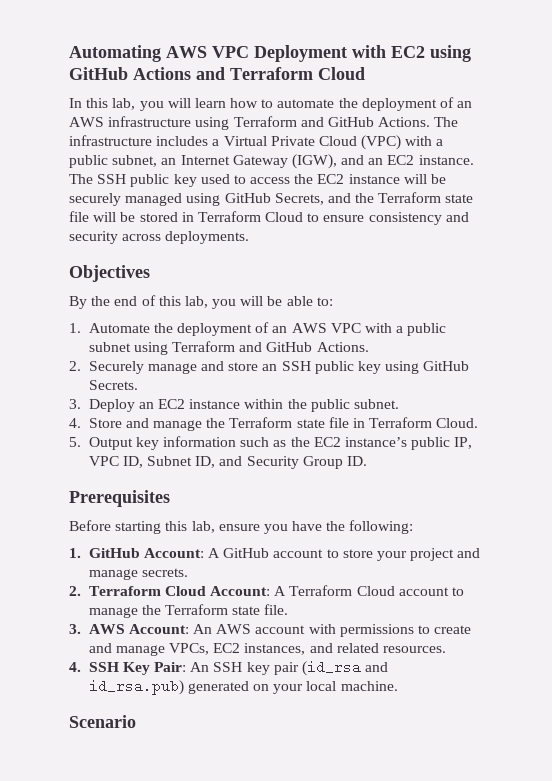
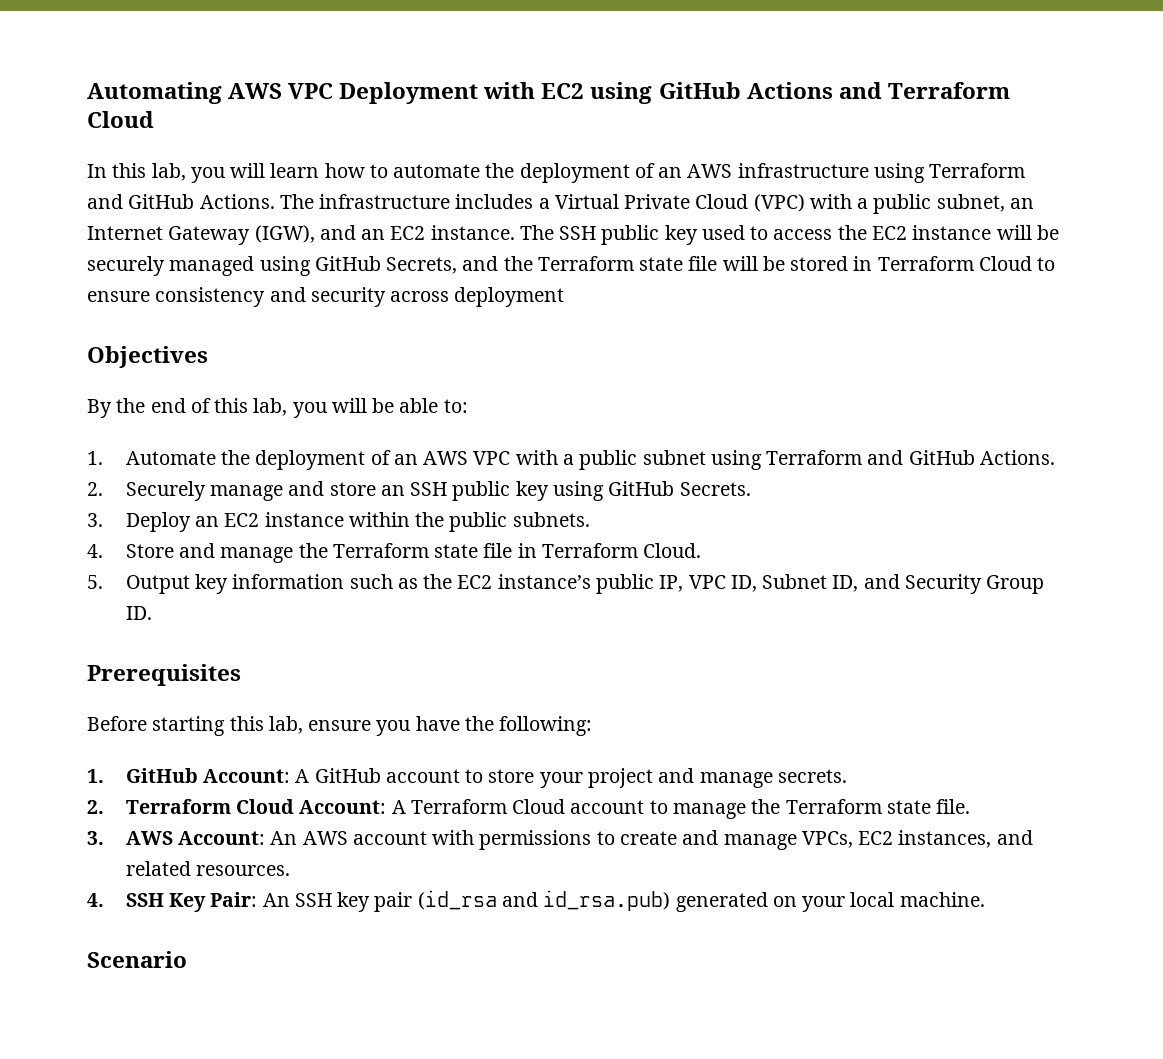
- The SSH public key used to access the EC2 instance will be securely managed using GitHub Secrets, and the Terraform state file will be stored in Terraform Cloud to ensure consistency and security across deployments.
+ The SSH public key used to access the EC2 instance will be securely managed using GitHub Secrets, and the Terraform state file will be stored in Terraform Cloud to ensure consistency and security across deployment
- 3. Deploy an EC2 instance within the public subnet.
+ 3. Deploy an EC2 instance within the public subnets.

